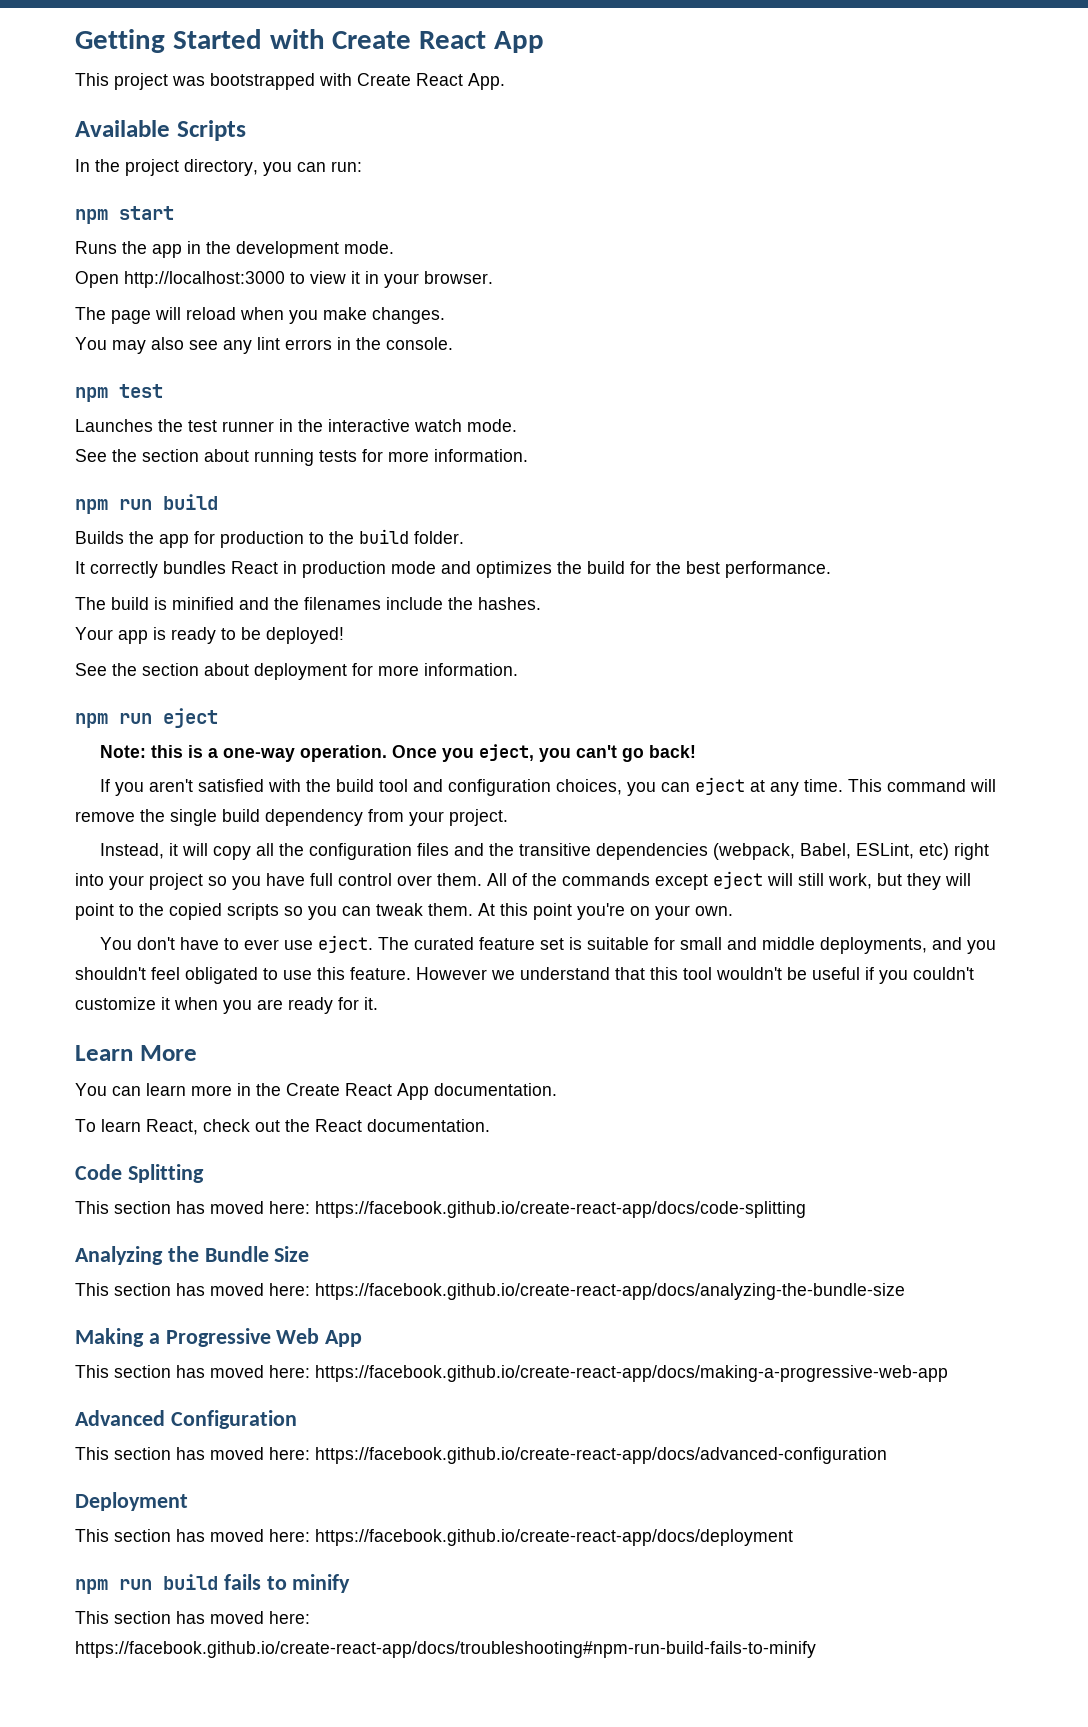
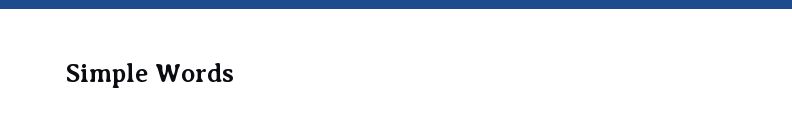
- Getting Started with Create React App
- This project was bootstrapped with Create React App.
- Available Scripts
- In the project directory, you can run:
- npm start
- Runs the app in the development mode.
- Open http://localhost:3000 to view it in your browser.
- The page will reload when you make changes.
- You may also see any lint errors in the console.
- npm test
- Launches the test runner in the interactive watch mode.
- See the section about running tests for more information.
- npm run build
- Builds the app for production to the build folder.
- It correctly bundles React in production mode and optimizes the build for the best performance.
- The build is minified and the filenames include the hashes.
- Your app is ready to be deployed!
- See the section about deployment for more information.
- npm run eject
- Note: this is a one-way operation. Once you eject, you can't go back!
- If you aren't satisfied with the build tool and configuration choices, you can eject at any time. This command will remove the single build dependency from your project.
- Instead, it will copy all the configuration files and the transitive dependencies (webpack, Babel, ESLint, etc) right into your project so you have full control over them. All of the commands except eject will still work, but they will point to the copied scripts so you can tweak them. At this point you're on your own.
- You don't have to ever use eject. The curated feature set is suitable for small and middle deployments, and you shouldn't feel obligated to use this feature. However we understand that this tool wouldn't be useful if you couldn't customize it when you are ready for it.
- Learn More
- You can learn more in the Create React App documentation.
- To learn React, check out the React documentation.
- Code Splitting
- This section has moved here: https://facebook.github.io/create-react-app/docs/code-splitting
- Analyzing the Bundle Size
- This section has moved here: https://facebook.github.io/create-react-app/docs/analyzing-the-bundle-size
- Making a Progressive Web App
- This section has moved here: https://facebook.github.io/create-react-app/docs/making-a-progressive-web-app
- Advanced Configuration
- This section has moved here: https://facebook.github.io/create-react-app/docs/advanced-configuration
- Deployment
- This section has moved here: https://facebook.github.io/create-react-app/docs/deployment
- npm run build fails to minify
- This section has moved here: https://facebook.github.io/create-react-app/docs/troubleshooting#npm-run-build-fails-to-minify
+ Simple Words

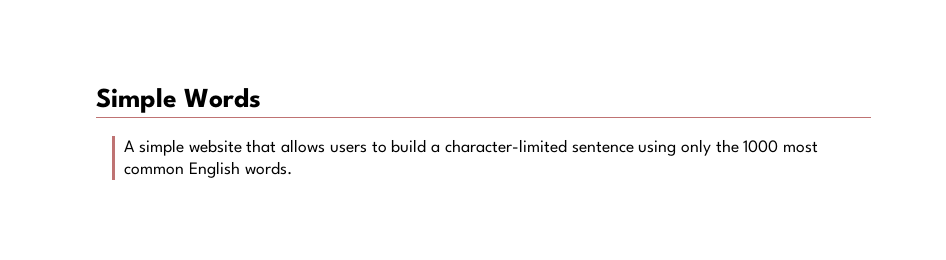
+ A simple website that allows users to build a character-limited sentence using only the 1000 most common English words.

